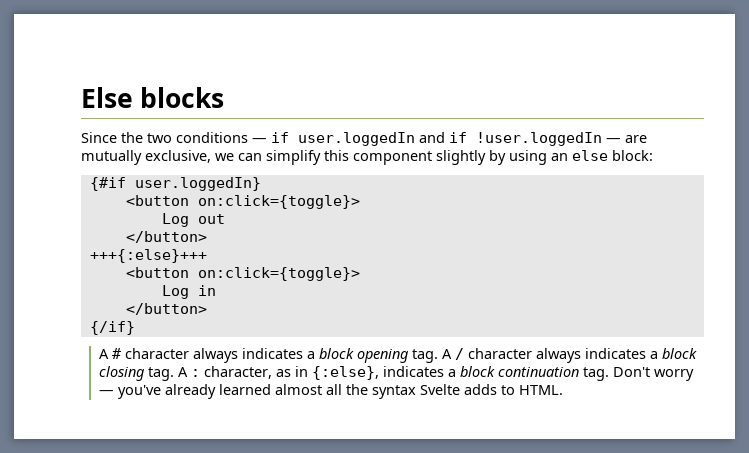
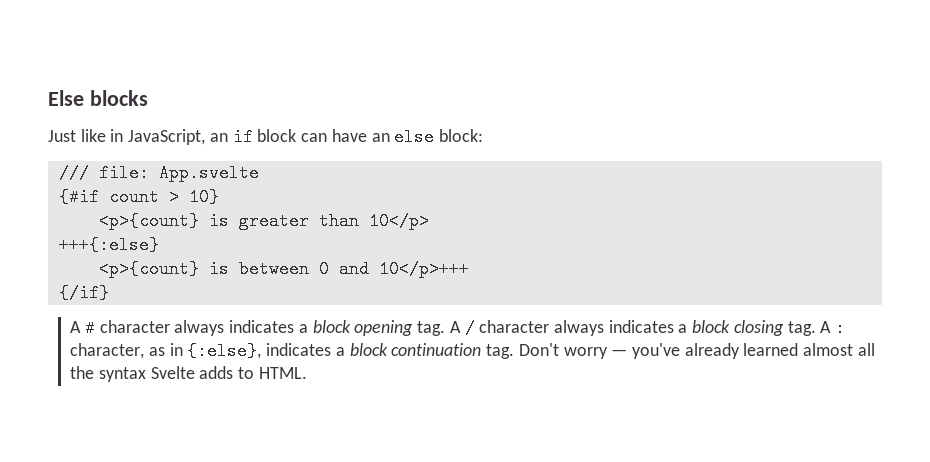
- Since the two conditions — if user.loggedIn and if !user.loggedIn — are mutually exclusive, we can simplify this component slightly by using an else block:
- {#if user.loggedIn}
- <button on:click={toggle}>
- Log out
- </button>
- +++{:else}+++
- <button on:click={toggle}>
- Log in
- </button>
+ Just like in JavaScript, an if block can have an else block:
+ /// file: App.svelte
+ {#if count > 10}
+ <p>{count} is greater than 10</p>
+ +++{:else}
+ <p>{count} is between 0 and 10</p>+++

